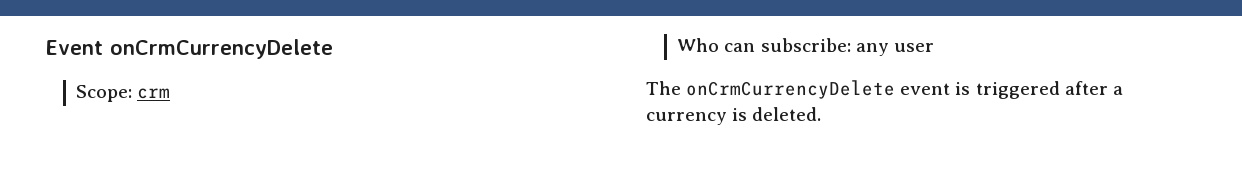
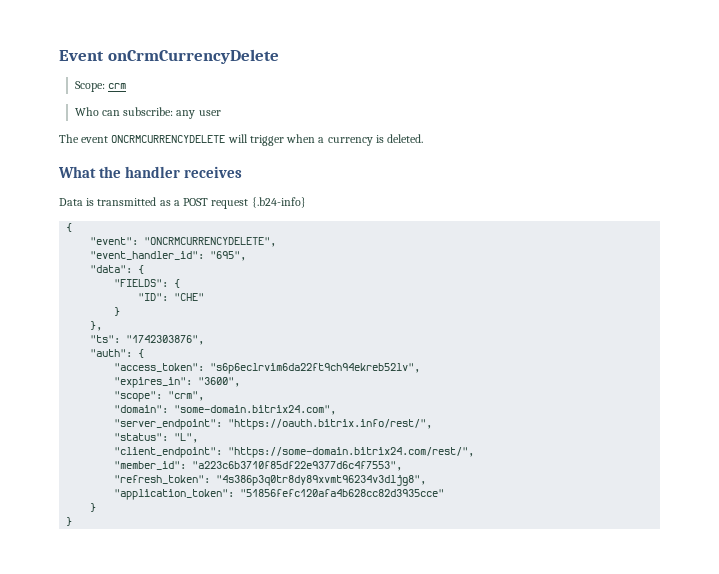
- The onCrmCurrencyDelete event is triggered after a currency is deleted.
+ The event ONCRMCURRENCYDELETE will trigger when a currency is deleted.
+ What the handler receives
+ Data is transmitted as a POST request {.b24-info}
+ {
+ "event": "ONCRMCURRENCYDELETE",
+ "event_handler_id": "695",
+ "data": {
+ "FIELDS": {
+ "ID": "CHE"
+ }
+ },
+ "ts": "1742303876",
+ "auth": {
+ "access_token": "s6p6eclrvim6da22ft9ch94ekreb52lv",
+ "expires_in": "3600",
+ "scope": "crm",
+ "domain": "some-domain.bitrix24.com",
+ "server_endpoint": "https://oauth.bitrix.info/rest/",
+ "status": "L",
+ "client_endpoint": "https://some-domain.bitrix24.com/rest/",
+ "member_id": "a223c6b3710f85df22e9377d6c4f7553",
+ "refresh_token": "4s386p3q0tr8dy89xvmt96234v3dljg8",
+ "application_token": "51856fefc120afa4b628cc82d3935cce"
+ }
+ }

